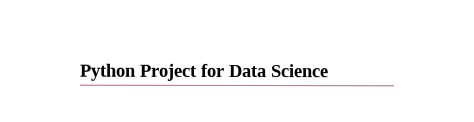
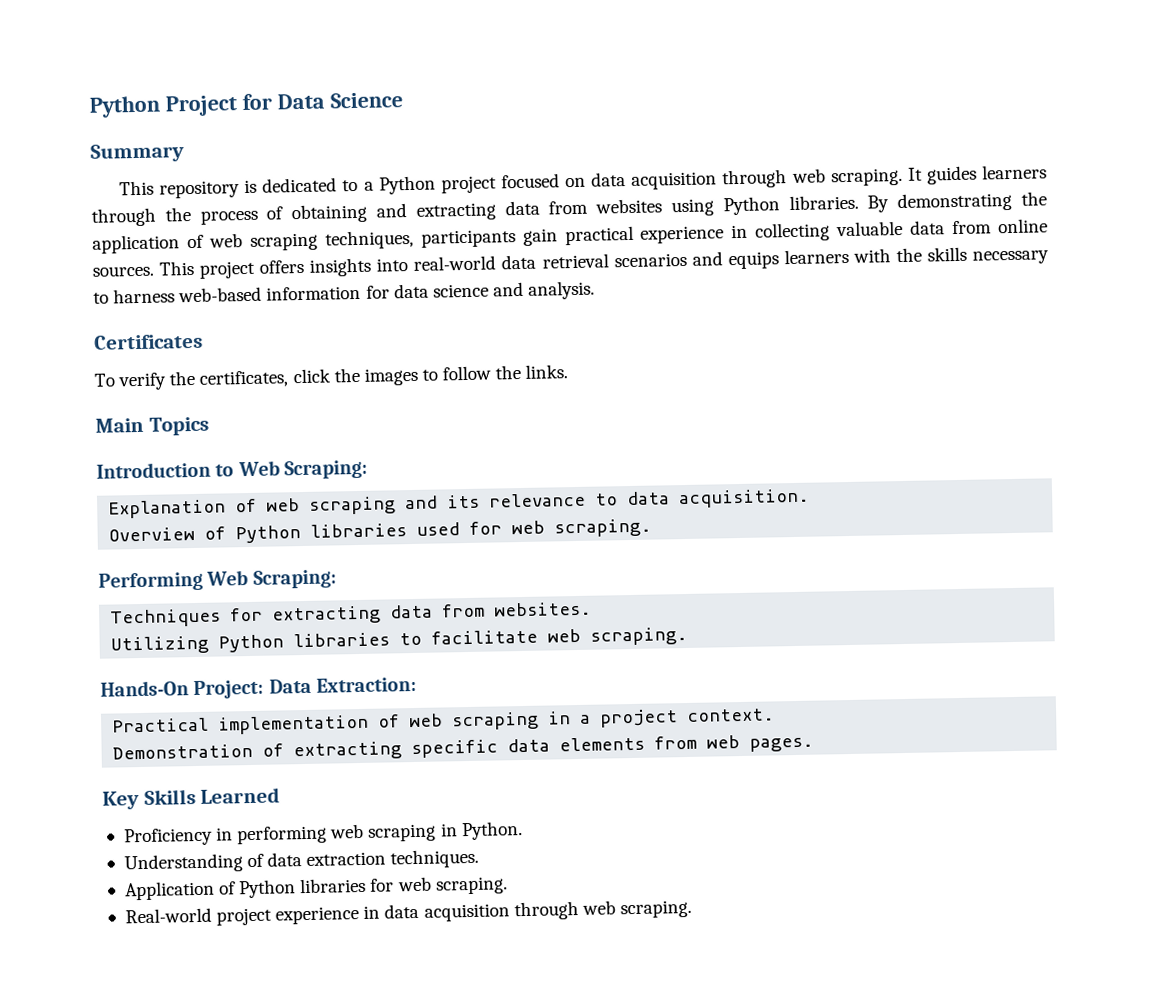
+ Summary
+ This repository is dedicated to a Python project focused on data acquisition through web scraping. It guides learners through the process of obtaining and extracting data from websites using Python libraries. By demonstrating the application of web scraping techniques, participants gain practical experience in collecting valuable data from online sources. This project offers insights into real-world data retrieval scenarios and equips learners with the skills necessary to harness web-based information for data science and analysis.
+ Certificates
+ To verify the certificates, click the images to follow the links.
+ Main Topics
+ Introduction to Web Scraping:
+ Explanation of web scraping and its relevance to data acquisition.
+ Overview of Python libraries used for web scraping.
+ Performing Web Scraping:
+ Techniques for extracting data from websites.
+ Utilizing Python libraries to facilitate web scraping.
+ Hands-On Project: Data Extraction:
+ Practical implementation of web scraping in a project context.
+ Demonstration of extracting specific data elements from web pages.
+ Key Skills Learned
+ Proficiency in performing web scraping in Python.
+ Understanding of data extraction techniques.
+ Application of Python libraries for web scraping.
+ Real-world project experience in data acquisition through web scraping.

